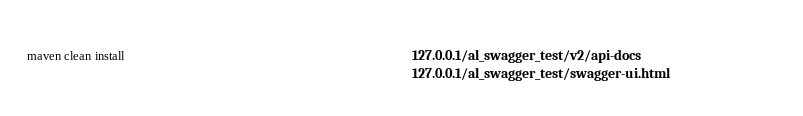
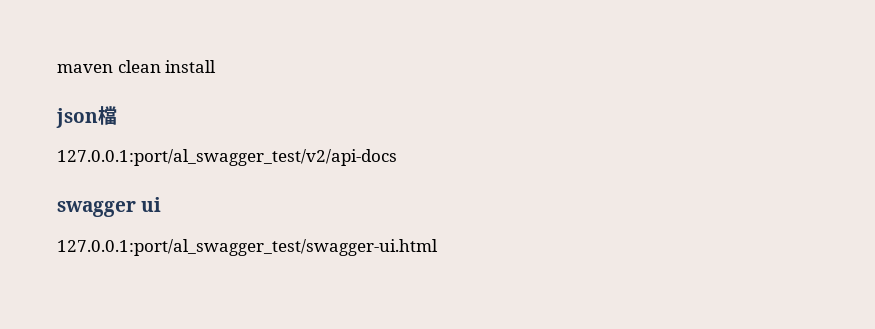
- 127.0.0.1/al_swagger_test/v2/api-docs 127.0.0.1/al_swagger_test/swagger-ui.html
+ json檔
+ 127.0.0.1:port/al_swagger_test/v2/api-docs
+ swagger ui
+ 127.0.0.1:port/al_swagger_test/swagger-ui.html

